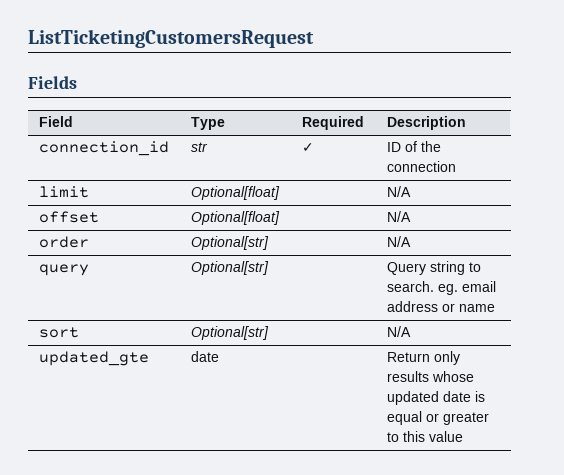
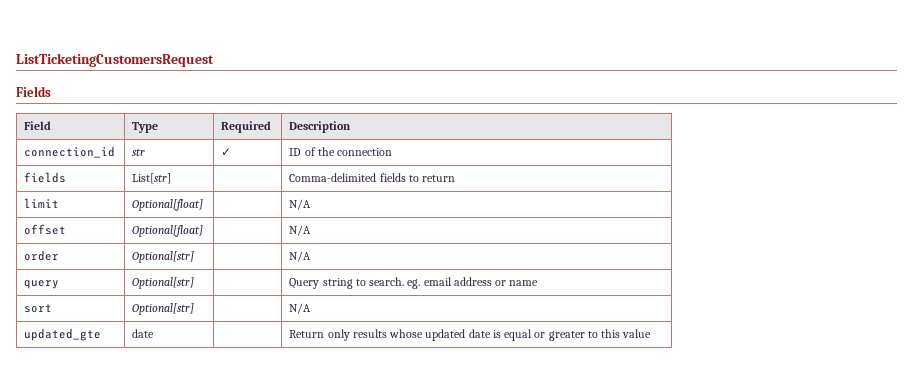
+ fields | List[str] | | Comma-delimited fields to return

